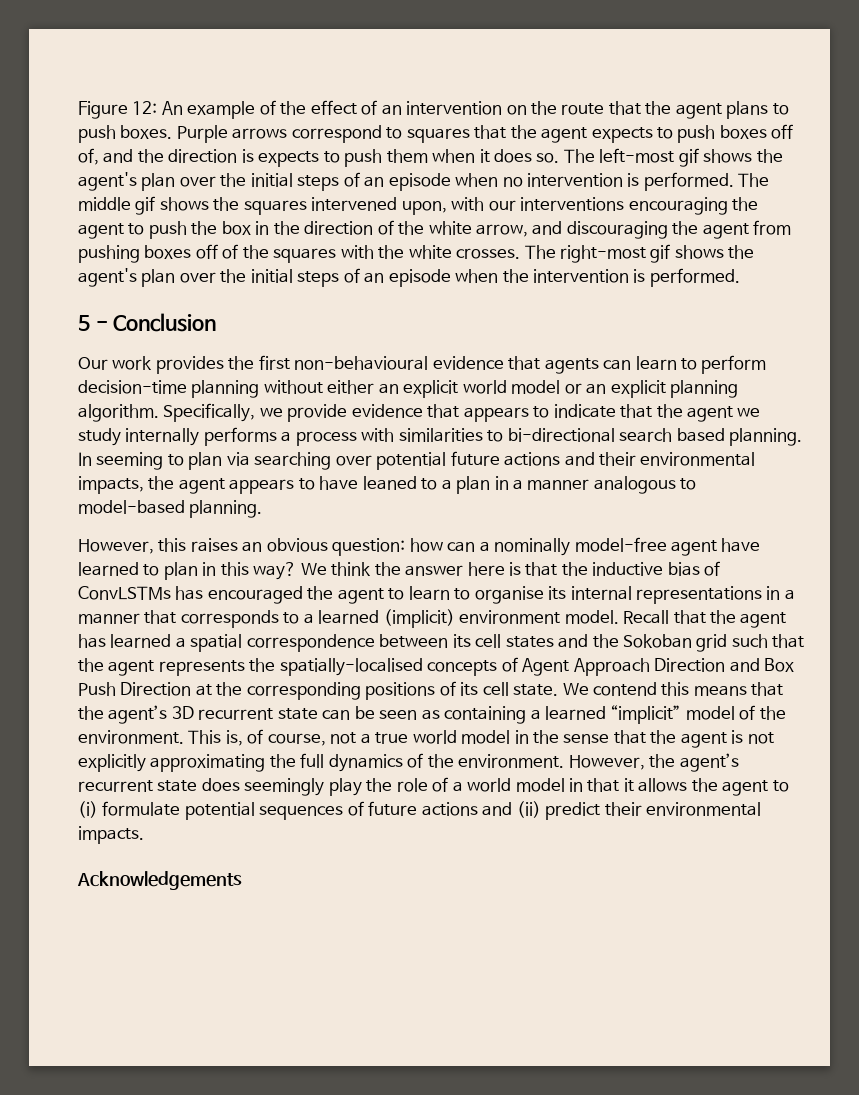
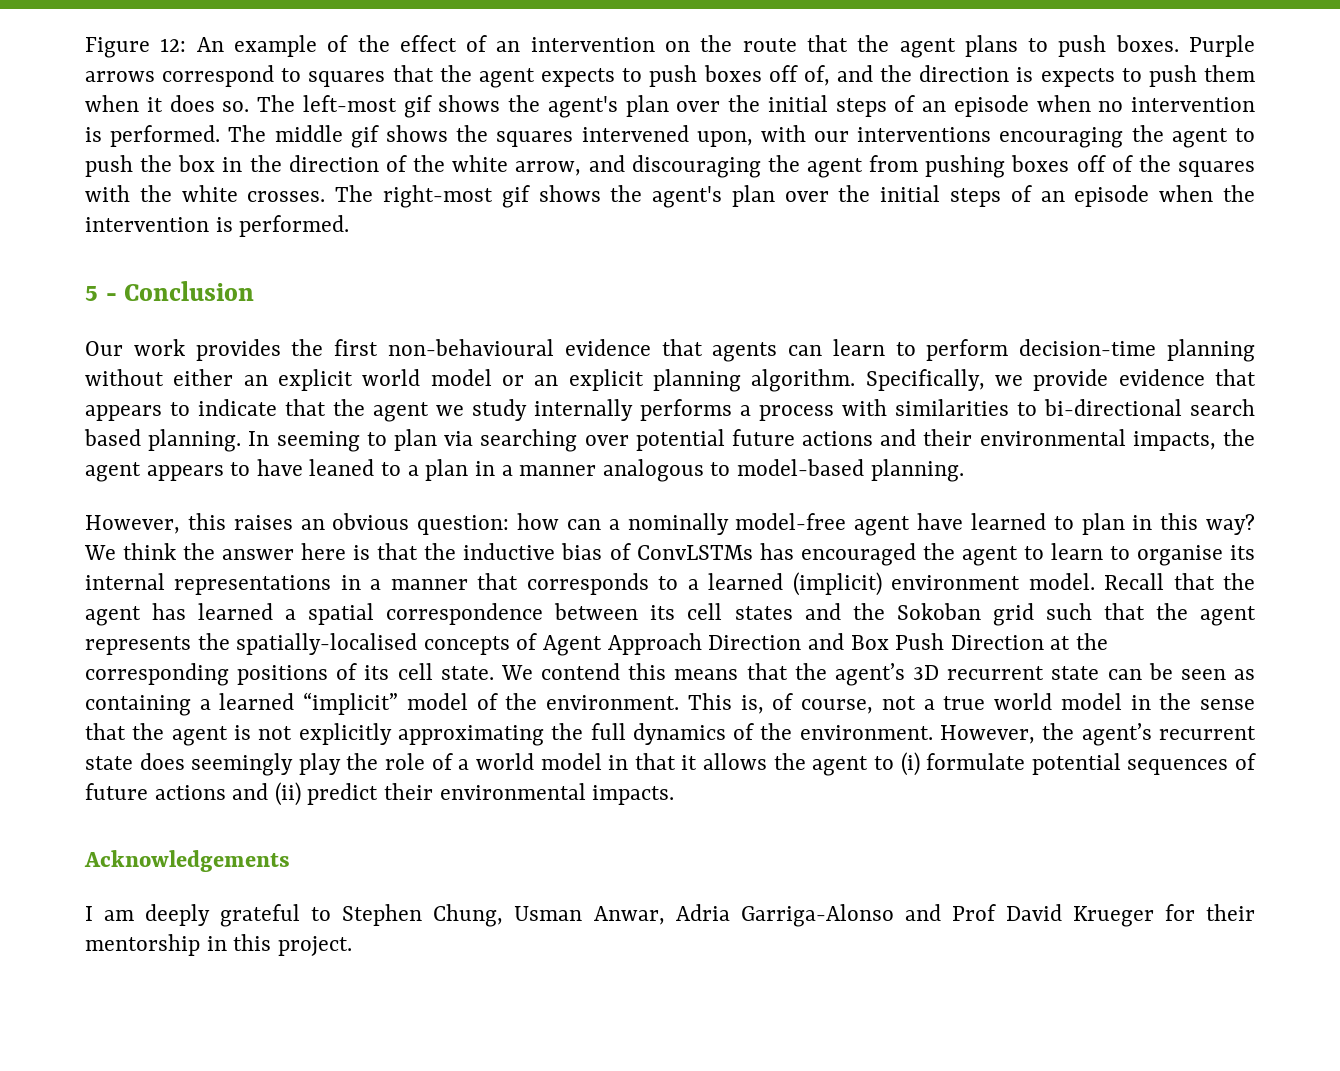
+ I am deeply grateful to Stephen Chung, Usman Anwar, Adria Garriga-Alonso and Prof David Krueger for their mentorship in this project.

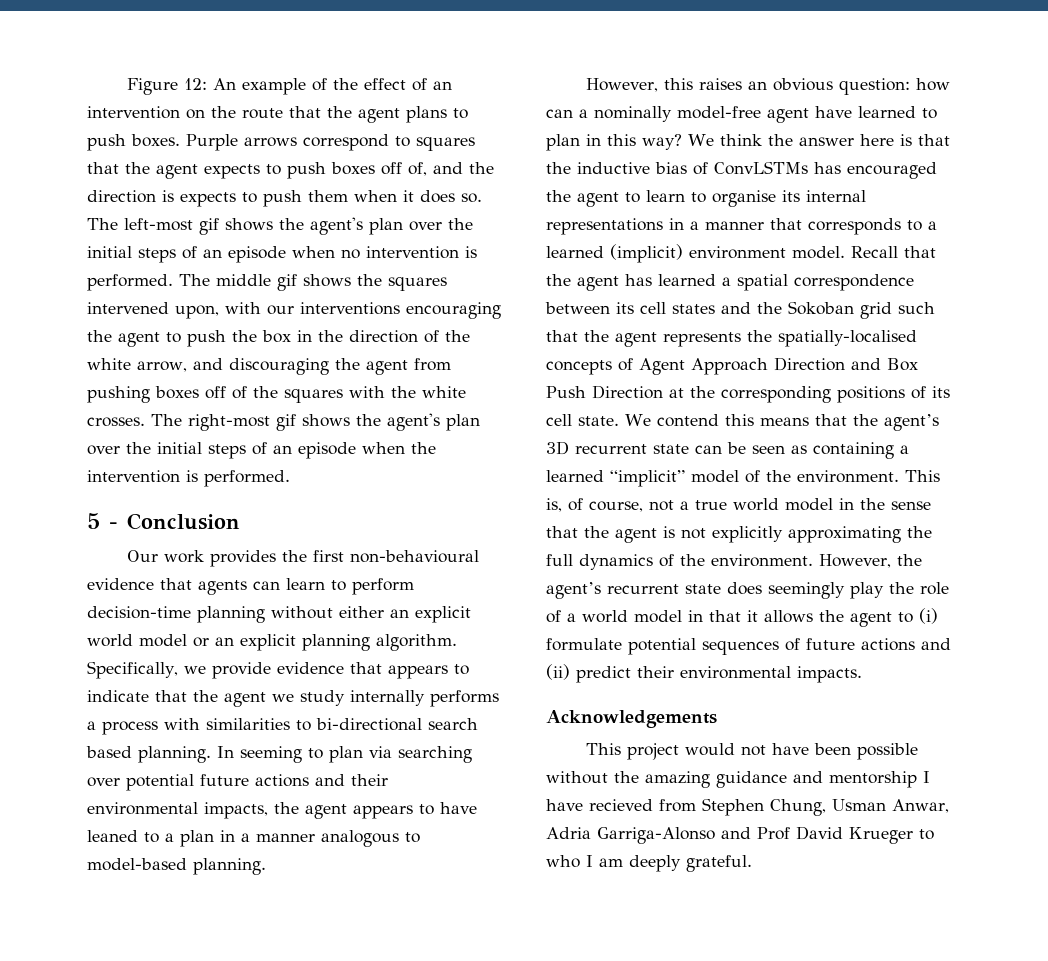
- I am deeply grateful to Stephen Chung, Usman Anwar, Adria Garriga-Alonso and Prof David Krueger for their mentorship in this project.
+ This project would not have been possible without the amazing guidance and mentorship I have recieved from Stephen Chung, Usman Anwar, Adria Garriga-Alonso and Prof David Krueger to who I am deeply grateful.

